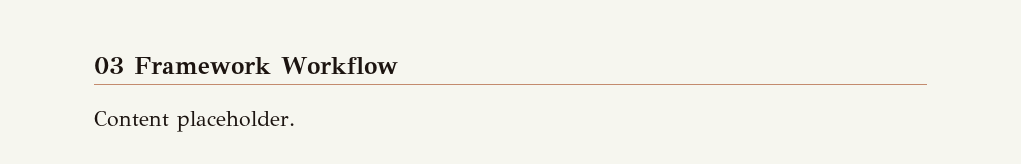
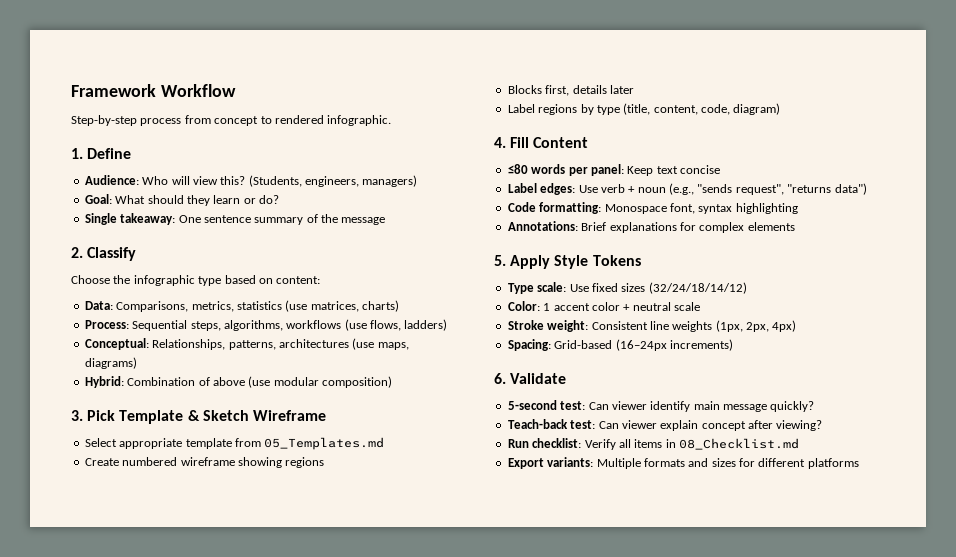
- 03 Framework Workflow
+ Framework Workflow
- Content placeholder.
+ Step-by-step process from concept to rendered infographic.
+ 1. Define
+ Audience: Who will view this? (Students, engineers, managers)
+ Goal: What should they learn or do?
+ Single takeaway: One sentence summary of the message
+ 2. Classify
+ Choose the infographic type based on content:
+ Data: Comparisons, metrics, statistics (use matrices, charts)
+ Process: Sequential steps, algorithms, workflows (use flows, ladders)
+ Conceptual: Relationships, patterns, architectures (use maps, diagrams)
+ Hybrid: Combination of above (use modular composition)
+ 3. Pick Template & Sketch Wireframe
+ Select appropriate template from 05_Templates.md
+ Create numbered wireframe showing regions
+ Blocks first, details later
+ Label regions by type (title, content, code, diagram)
+ 4. Fill Content
+ ≤80 words per panel: Keep text concise
+ Label edges: Use verb + noun (e.g., "sends request", "returns data")
+ Code formatting: Monospace font, syntax highlighting
+ Annotations: Brief explanations for complex elements
+ 5. Apply Style Tokens
+ Type scale: Use fixed sizes (32/24/18/14/12)
+ Color: 1 accent color + neutral scale
+ Stroke weight: Consistent line weights (1px, 2px, 4px)
+ Spacing: Grid-based (16–24px increments)
+ 6. Validate
+ 5-second test: Can viewer identify main message quickly?
+ Teach-back test: Can viewer explain concept after viewing?
+ Run checklist: Verify all items in 08_Checklist.md
+ Export variants: Multiple formats and sizes for different platforms

